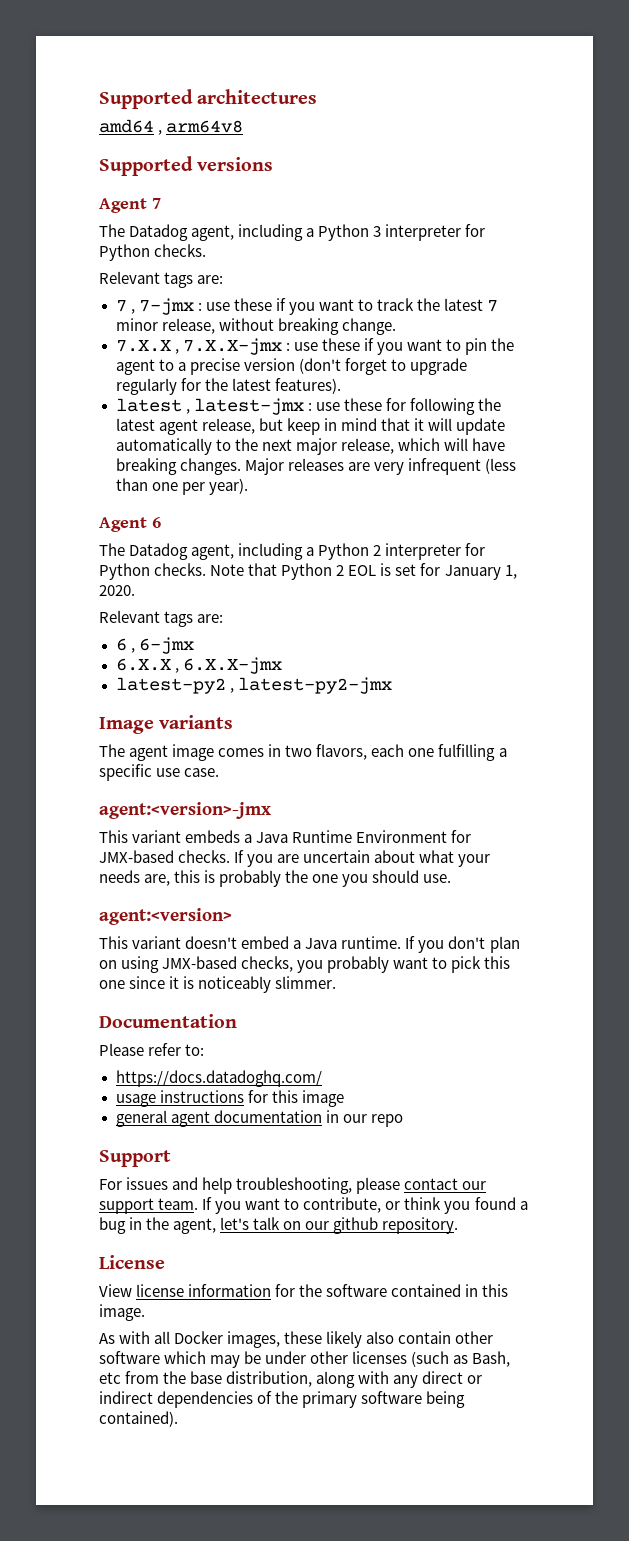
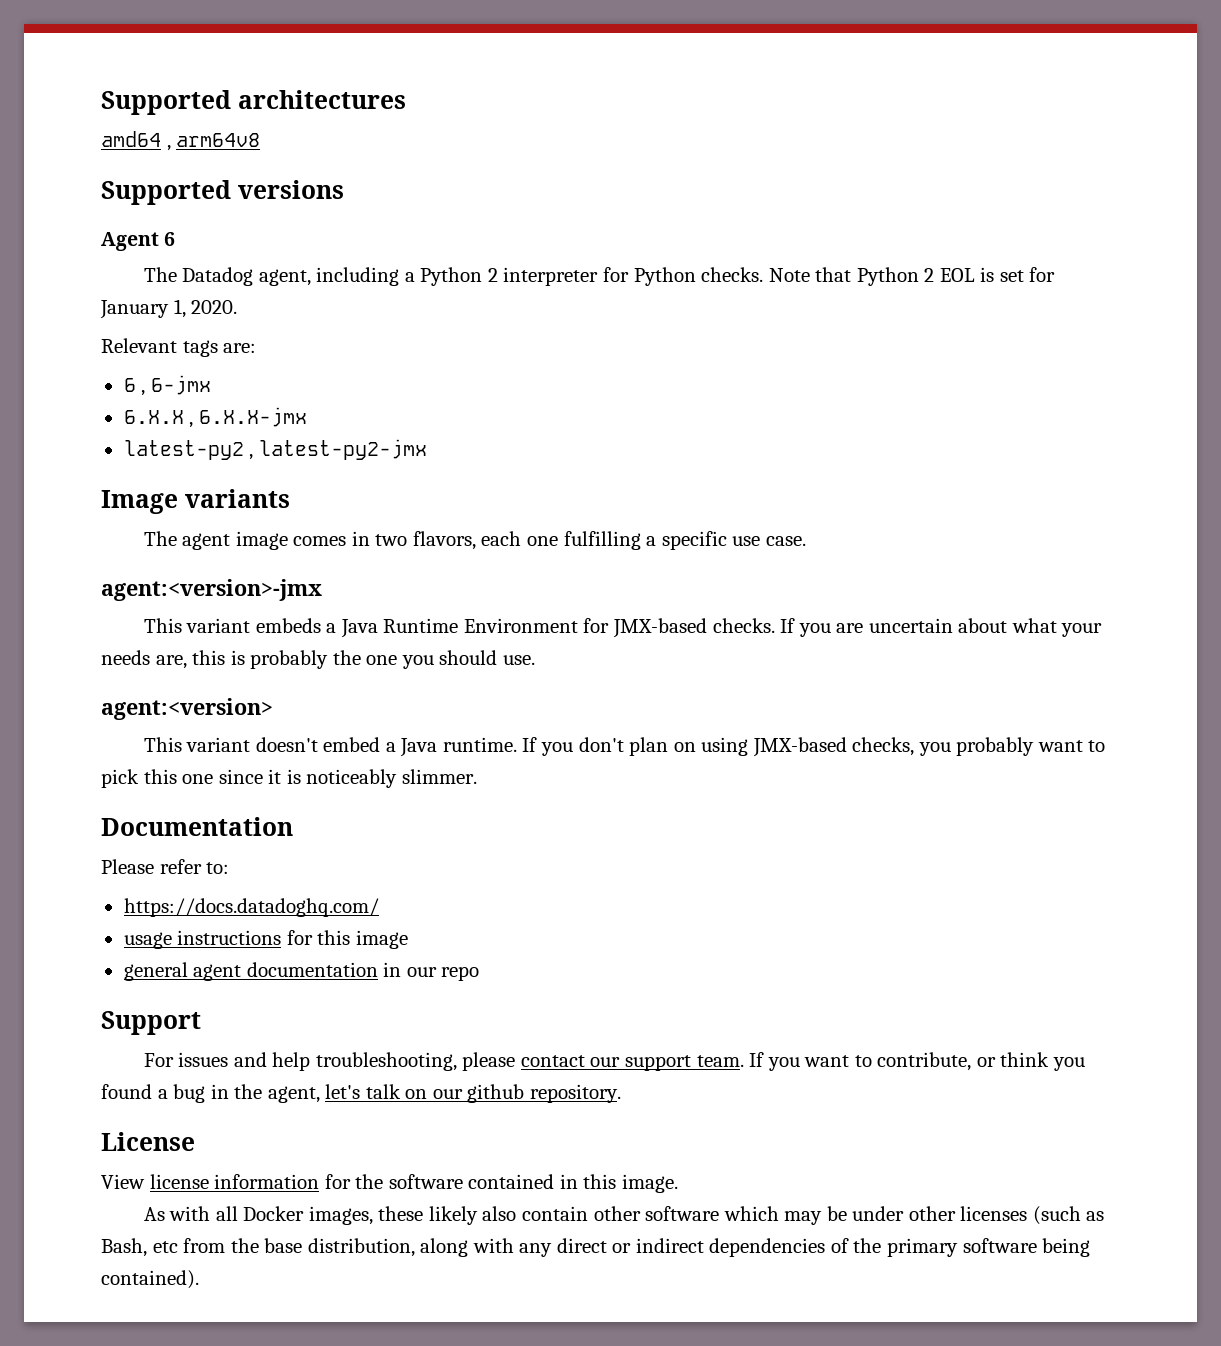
- Agent 7
- The Datadog agent, including a Python 3 interpreter for Python checks.
- Relevant tags are:
- 7 , 7-jmx : use these if you want to track the latest 7 minor release, without breaking change.
- 7.X.X , 7.X.X-jmx : use these if you want to pin the agent to a precise version (don't forget to upgrade regularly for the latest features).
- latest , latest-jmx : use these for following the latest agent release, but keep in mind that it will update automatically to the next major release, which will have breaking changes. Major releases are very infrequent (less than one per year).

